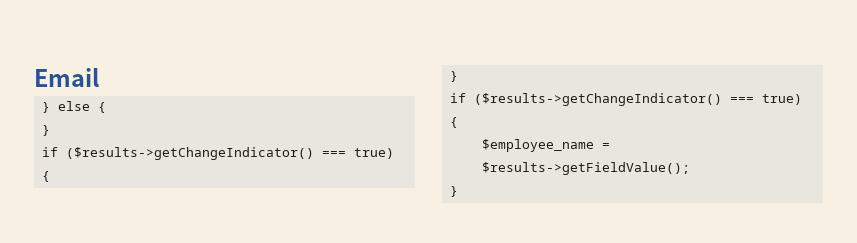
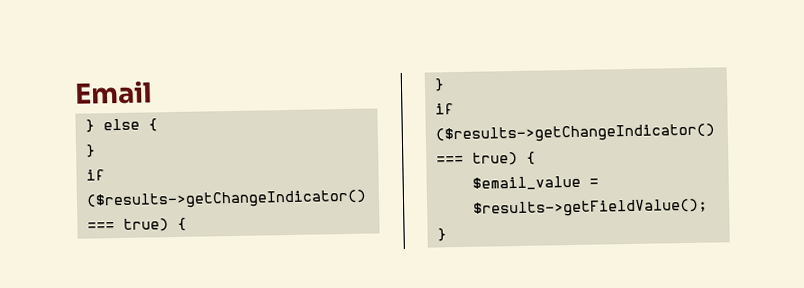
- $employee_name = $results->getFieldValue();
+ $email_value = $results->getFieldValue();

